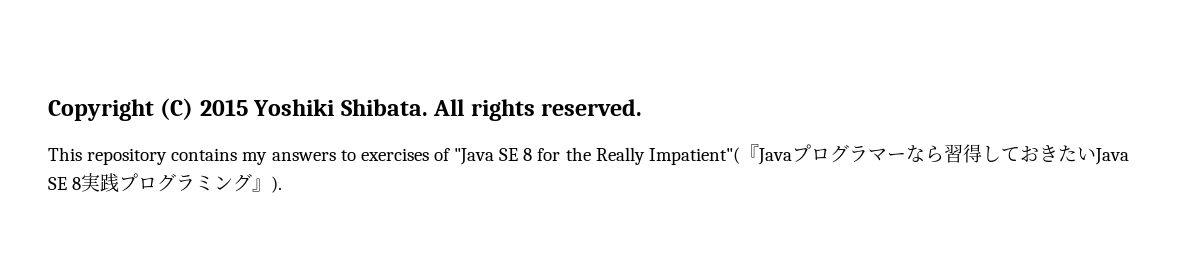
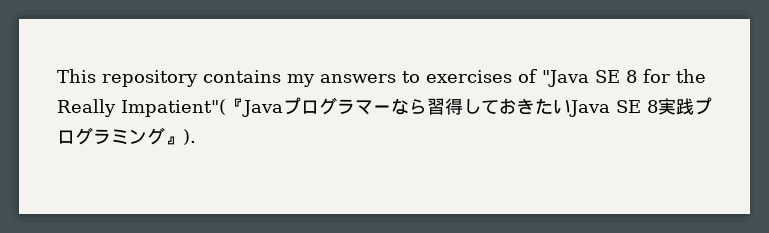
- Copyright (C) 2015 Yoshiki Shibata. All rights reserved.

